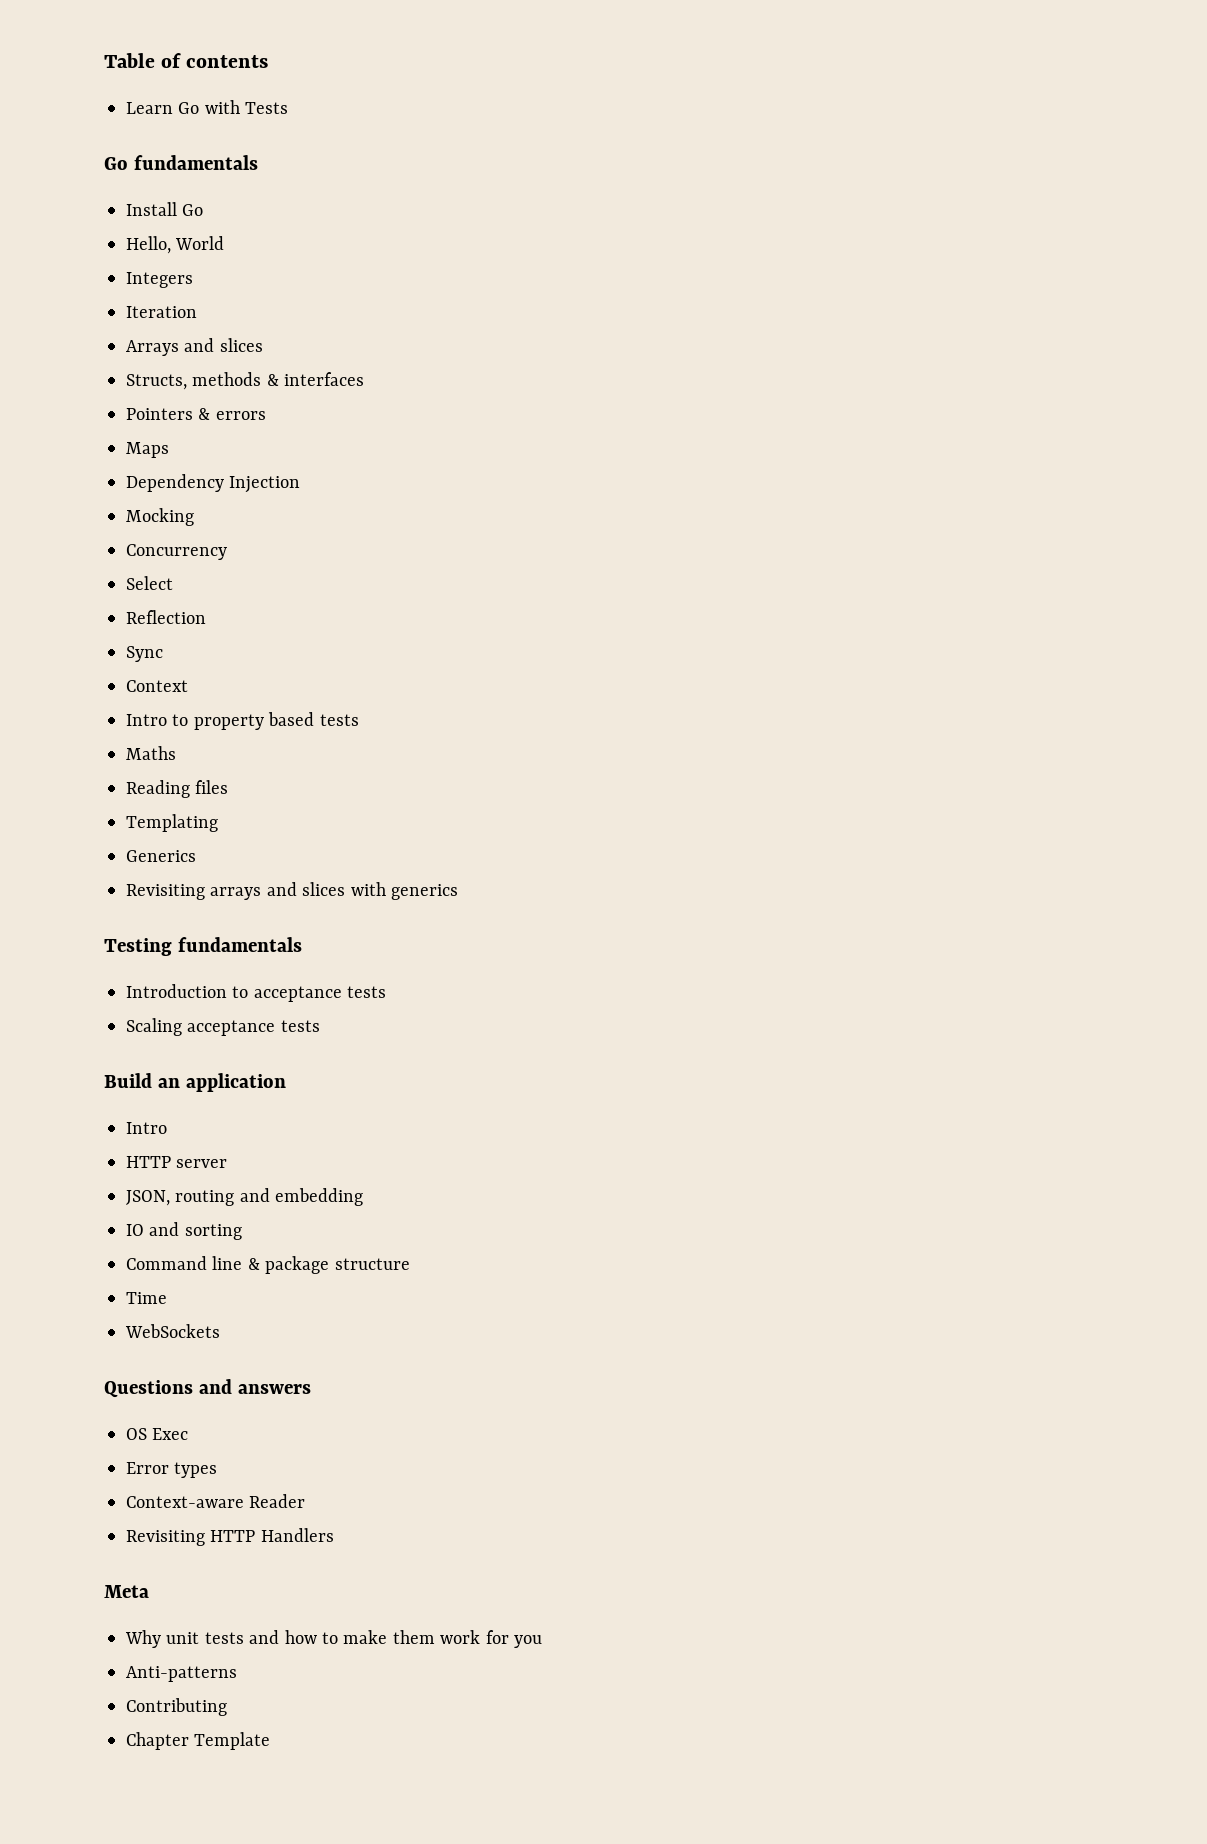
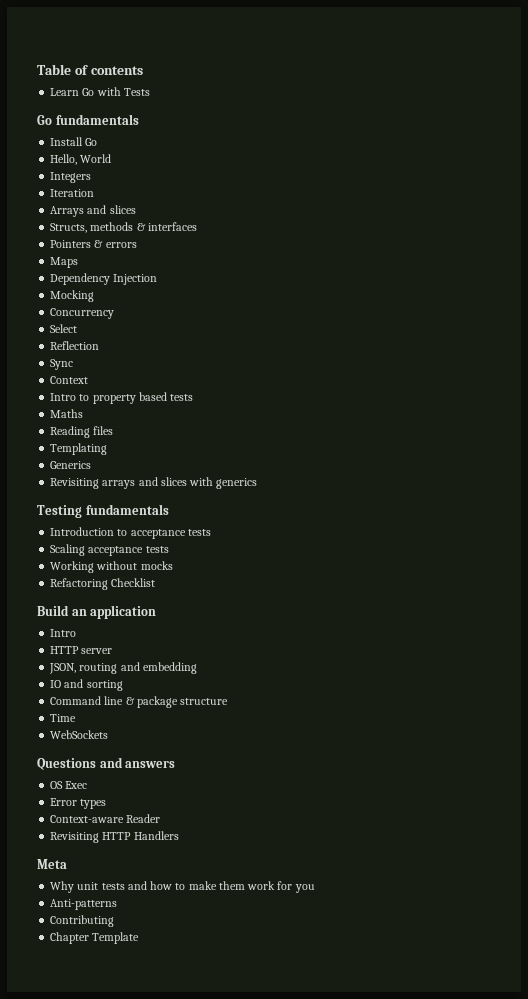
+ Working without mocks
+ Refactoring Checklist

